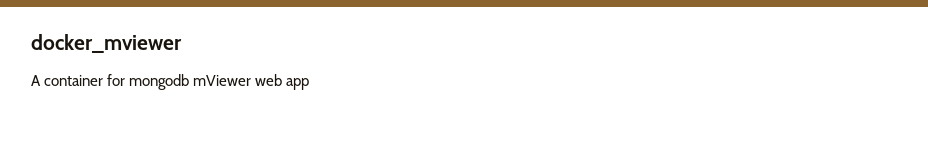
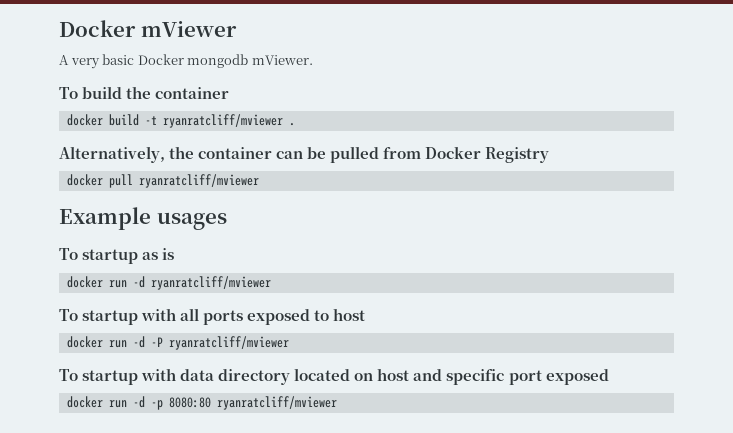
- docker_mviewer
+ Docker mViewer
- A container for mongodb mViewer web app
+ A very basic Docker mongodb mViewer.
+ To build the container
+ docker build -t ryanratcliff/mviewer .
+ Alternatively, the container can be pulled from Docker Registry
+ docker pull ryanratcliff/mviewer
+ Example usages
+ To startup as is
+ docker run -d ryanratcliff/mviewer
+ To startup with all ports exposed to host
+ docker run -d -P ryanratcliff/mviewer
+ To startup with data directory located on host and specific port exposed
+ docker run -d -p 8080:80 ryanratcliff/mviewer

